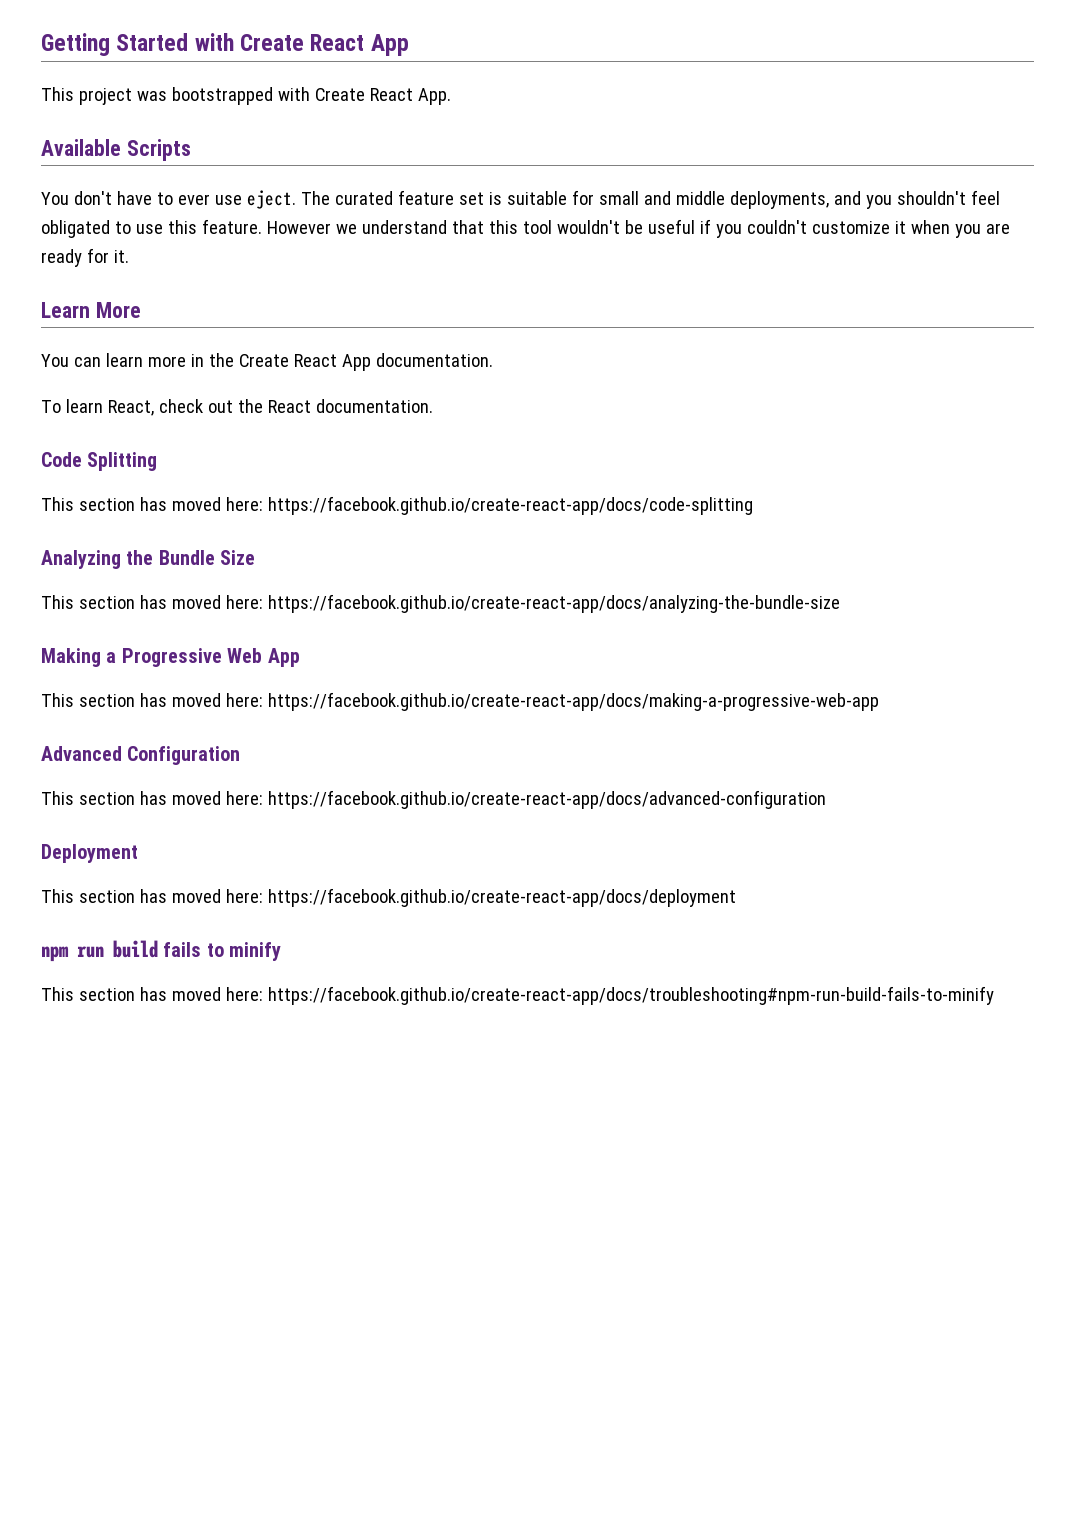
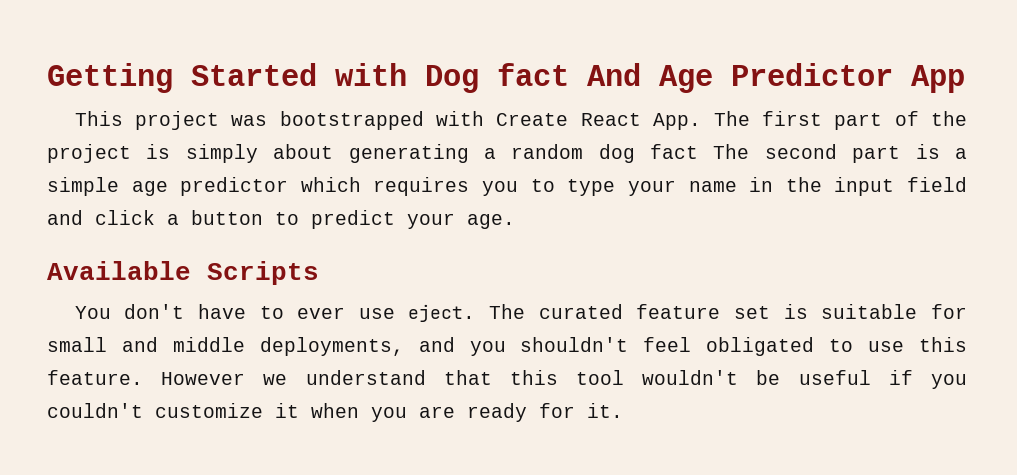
- Getting Started with Create React App
+ Getting Started with Dog fact And Age Predictor App
- This project was bootstrapped with Create React App.
+ This project was bootstrapped with Create React App. The first part of the project is simply about generating a random dog fact The second part is a simple age predictor which requires you to type your name in the input field and click a button to predict your age.
- Learn More
- You can learn more in the Create React App documentation.
- To learn React, check out the React documentation.
- Code Splitting
- This section has moved here: https://facebook.github.io/create-react-app/docs/code-splitting
- Analyzing the Bundle Size
- This section has moved here: https://facebook.github.io/create-react-app/docs/analyzing-the-bundle-size
- Making a Progressive Web App
- This section has moved here: https://facebook.github.io/create-react-app/docs/making-a-progressive-web-app
- Advanced Configuration
- This section has moved here: https://facebook.github.io/create-react-app/docs/advanced-configuration
- Deployment
- This section has moved here: https://facebook.github.io/create-react-app/docs/deployment
- npm run build fails to minify
- This section has moved here: https://facebook.github.io/create-react-app/docs/troubleshooting#npm-run-build-fails-to-minify

